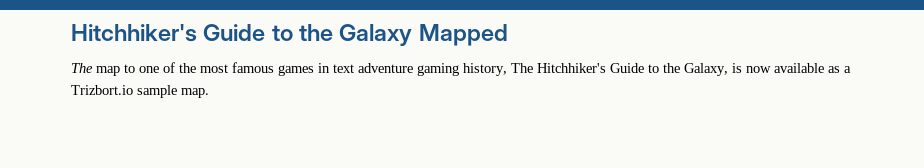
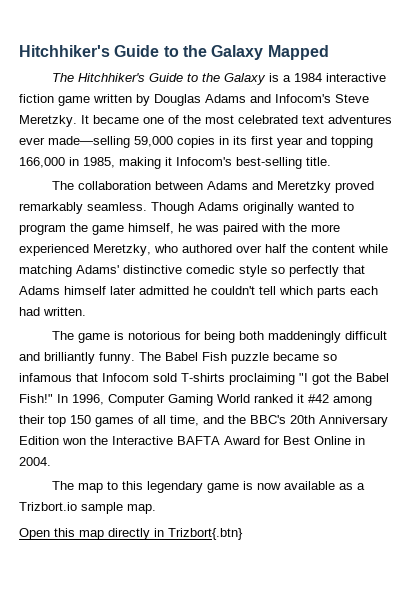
- The map to one of the most famous games in text adventure gaming history, The Hitchhiker's Guide to the Galaxy, is now available as a Trizbort.io sample map.
+ The Hitchhiker's Guide to the Galaxy is a 1984 interactive fiction game written by Douglas Adams and Infocom's Steve Meretzky. It became one of the most celebrated text adventures ever made—selling 59,000 copies in its first year and topping 166,000 in 1985, making it Infocom's best-selling title.
+ The collaboration between Adams and Meretzky proved remarkably seamless. Though Adams originally wanted to program the game himself, he was paired with the more experienced Meretzky, who authored over half the content while matching Adams' distinctive comedic style so perfectly that Adams himself later admitted he couldn't tell which parts each had written.
+ The game is notorious for being both maddeningly difficult and brilliantly funny. The Babel Fish puzzle became so infamous that Infocom sold T-shirts proclaiming "I got the Babel Fish!" In 1996, Computer Gaming World ranked it #42 among their top 150 games of all time, and the BBC's 20th Anniversary Edition won the Interactive BAFTA Award for Best Online in 2004.
+ The map to this legendary game is now available as a Trizbort.io sample map.
+ Open this map directly in Trizbort{.btn}

